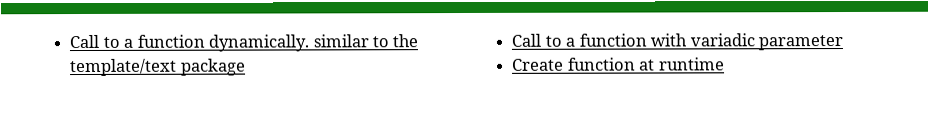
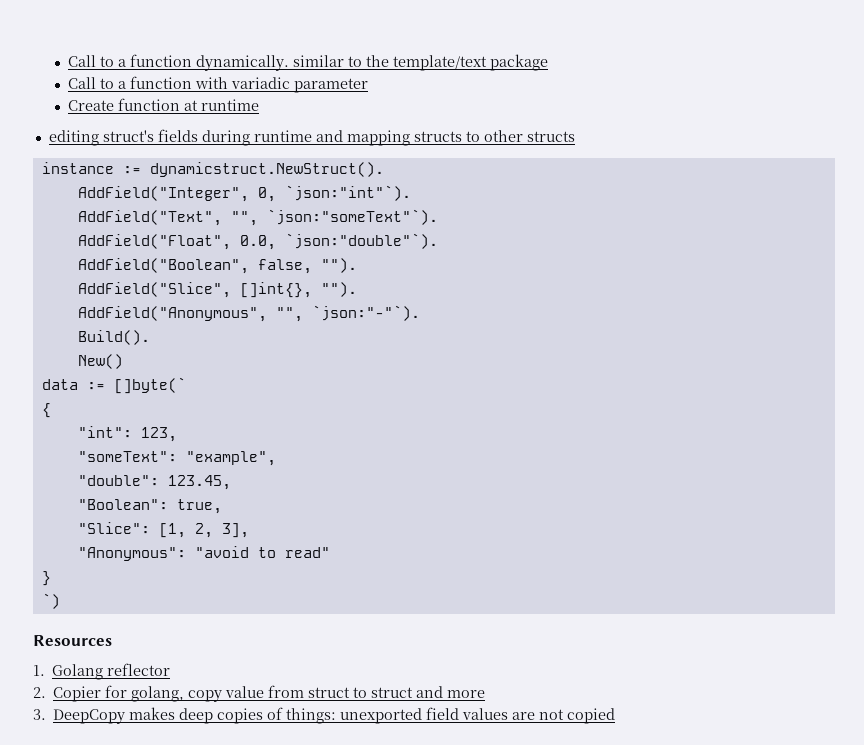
+ editing struct's fields during runtime and mapping structs to other structs
+ instance := dynamicstruct.NewStruct().
+ AddField("Integer", 0, `json:"int"`).
+ AddField("Text", "", `json:"someText"`).
+ AddField("Float", 0.0, `json:"double"`).
+ AddField("Boolean", false, "").
+ AddField("Slice", []int{}, "").
+ AddField("Anonymous", "", `json:"-"`).
+ Build().
+ New()
+ data := []byte(`
+ {
+ "int": 123,
+ "someText": "example",
+ "double": 123.45,
+ "Boolean": true,
+ "Slice": [1, 2, 3],
+ "Anonymous": "avoid to read"
+ }
+ `)
+ Resources
+ 1. Golang reflector
+ 2. Copier for golang, copy value from struct to struct and more
+ 3. DeepCopy makes deep copies of things: unexported field values are not copied

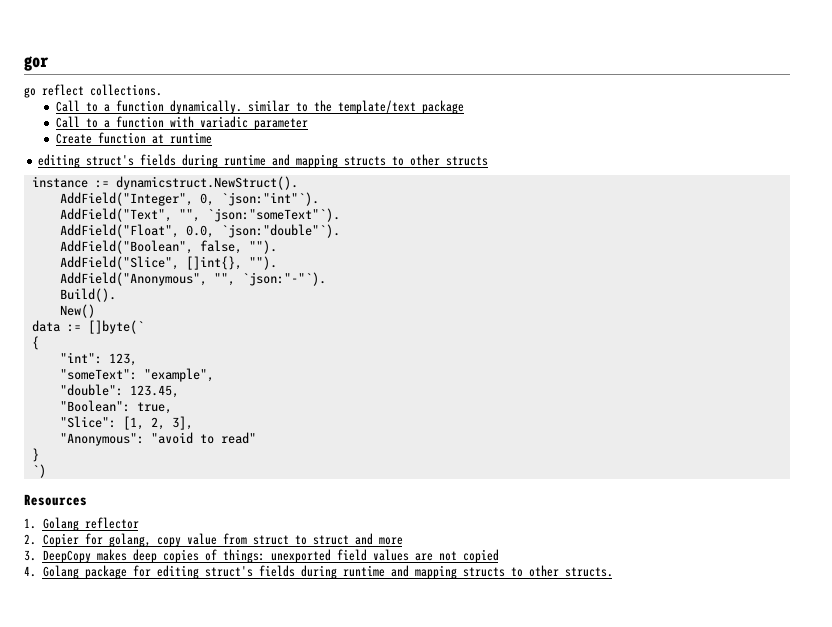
+ gor
+ go reflect collections.
+ 4. Golang package for editing struct's fields during runtime and mapping structs to other structs.

